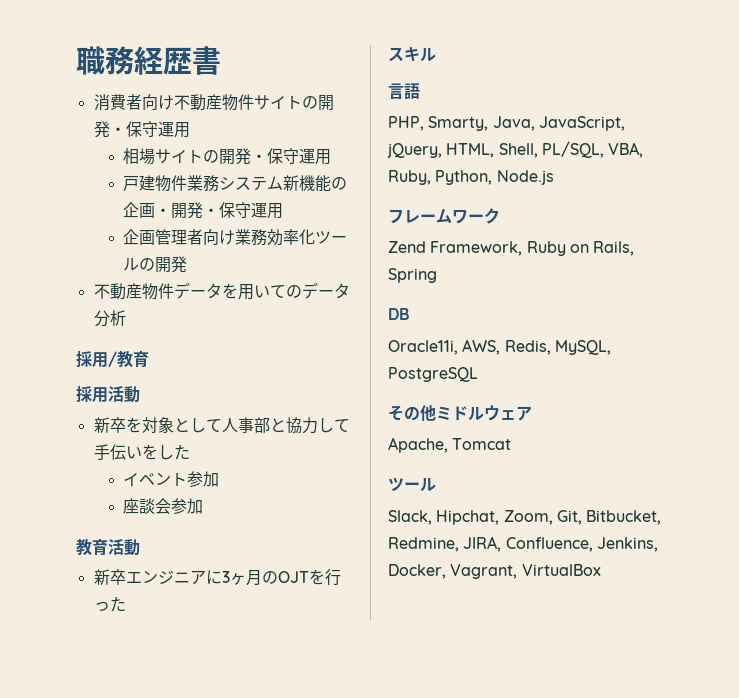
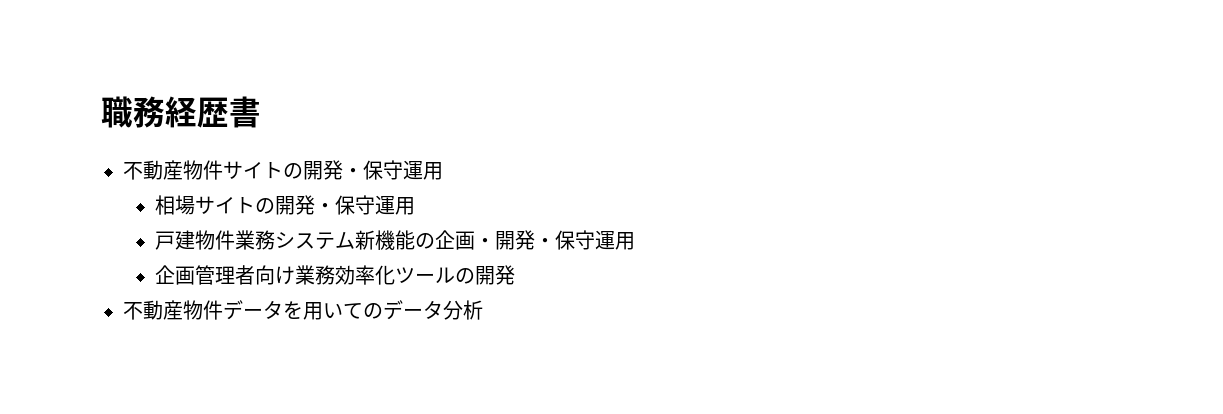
- 消費者向け不動産物件サイトの開発・保守運用
+ 不動産物件サイトの開発・保守運用
- 採用/教育
- 採用活動
- 新卒を対象として人事部と協力して手伝いをした
- イベント参加
- 座談会参加
- 教育活動
- 新卒エンジニアに3ヶ月のOJTを行った
- スキル
- 言語
- PHP, Smarty, Java, JavaScript, jQuery, HTML, Shell, PL/SQL, VBA, Ruby, Python, Node.js
- フレームワーク
- Zend Framework, Ruby on Rails, Spring
- DB
- Oracle11i, AWS, Redis, MySQL, PostgreSQL
- その他ミドルウェア
- Apache, Tomcat
- ツール
- Slack, Hipchat, Zoom, Git, Bitbucket, Redmine, JIRA, Confluence, Jenkins, Docker, Vagrant, VirtualBox

